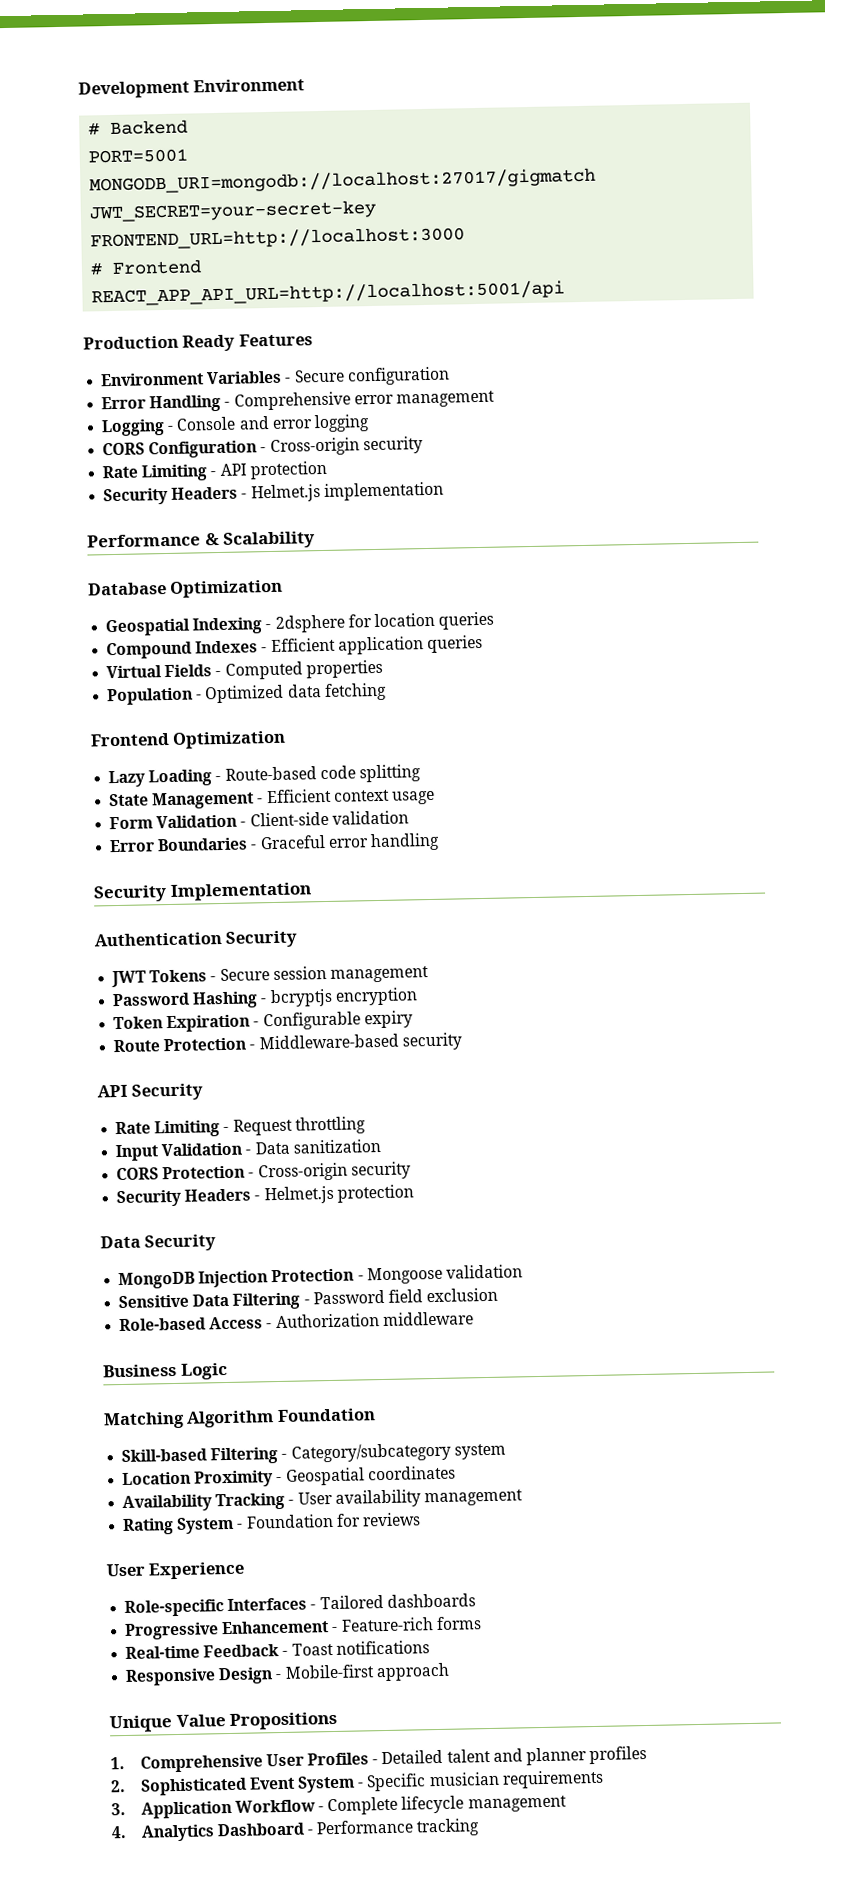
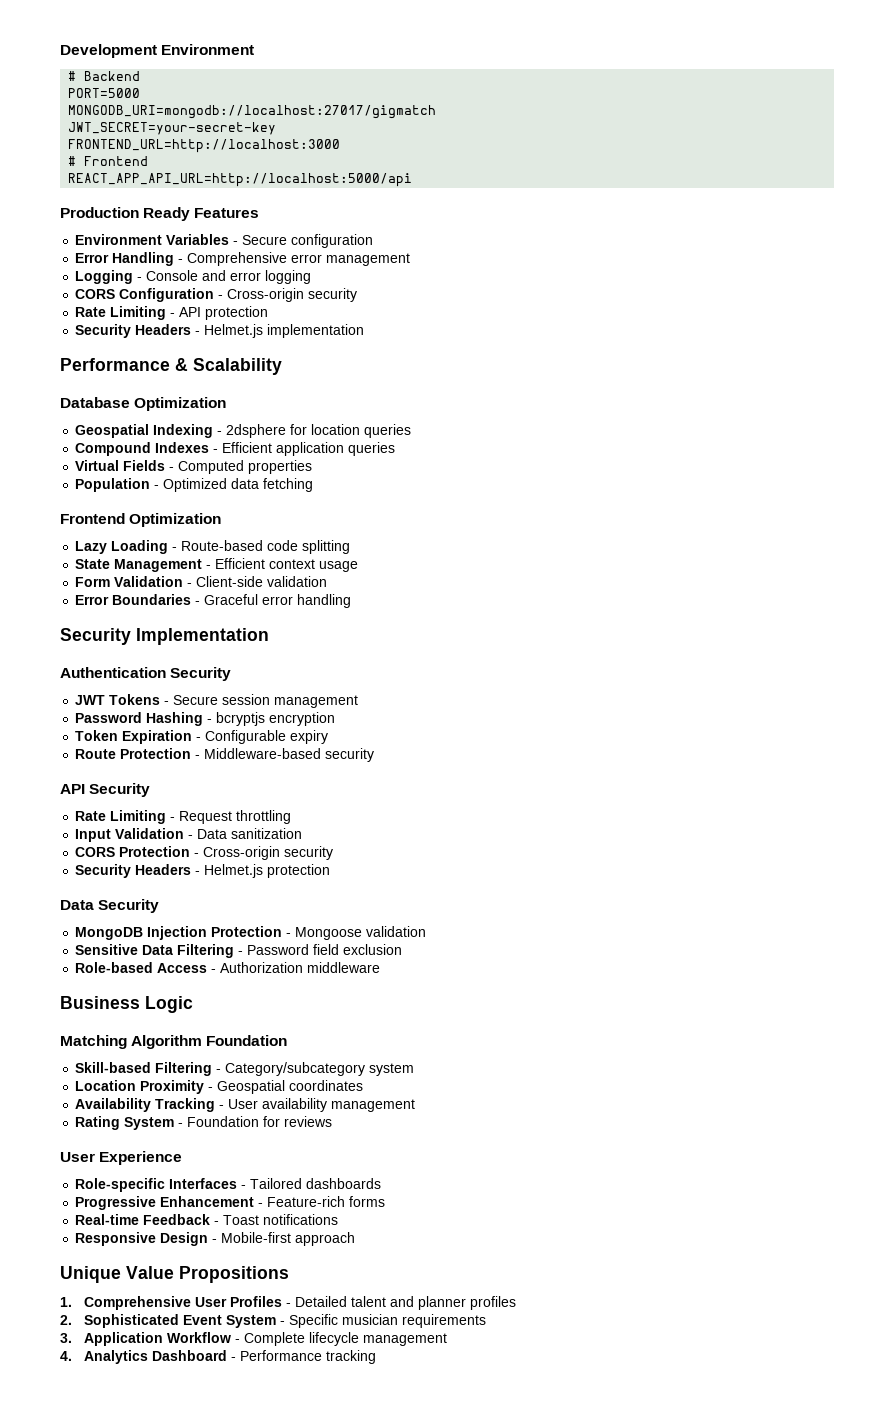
- PORT=5001
+ PORT=5000
- REACT_APP_API_URL=http://localhost:5001/api
+ REACT_APP_API_URL=http://localhost:5000/api

